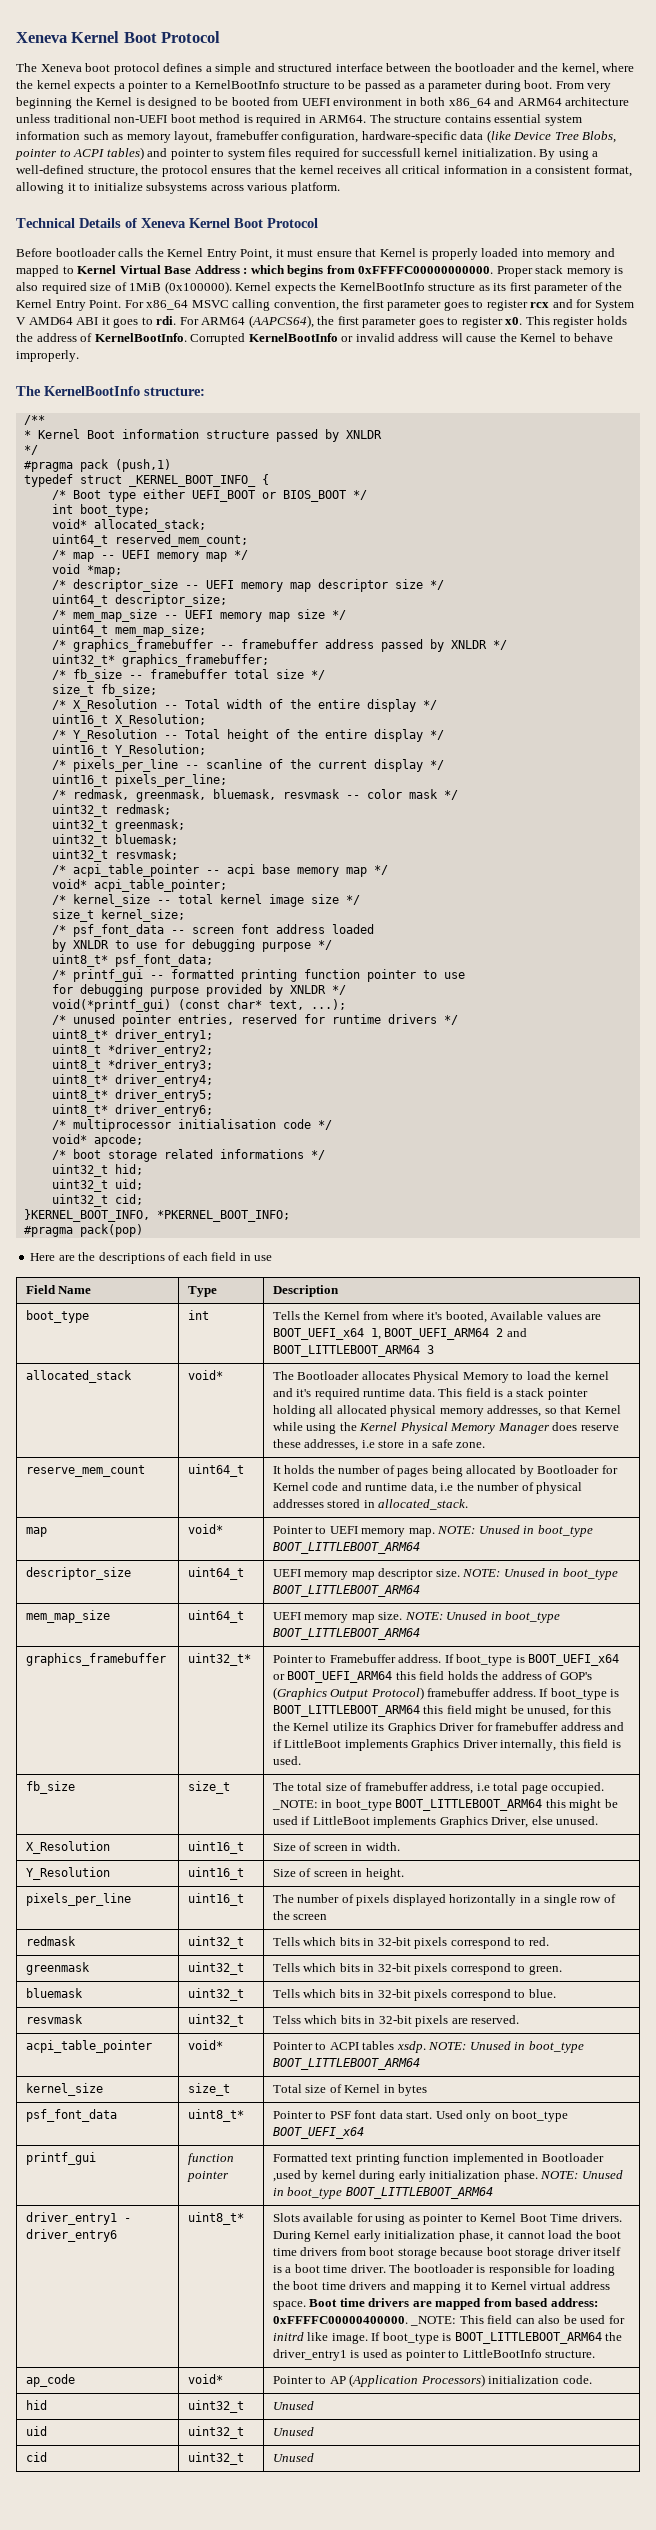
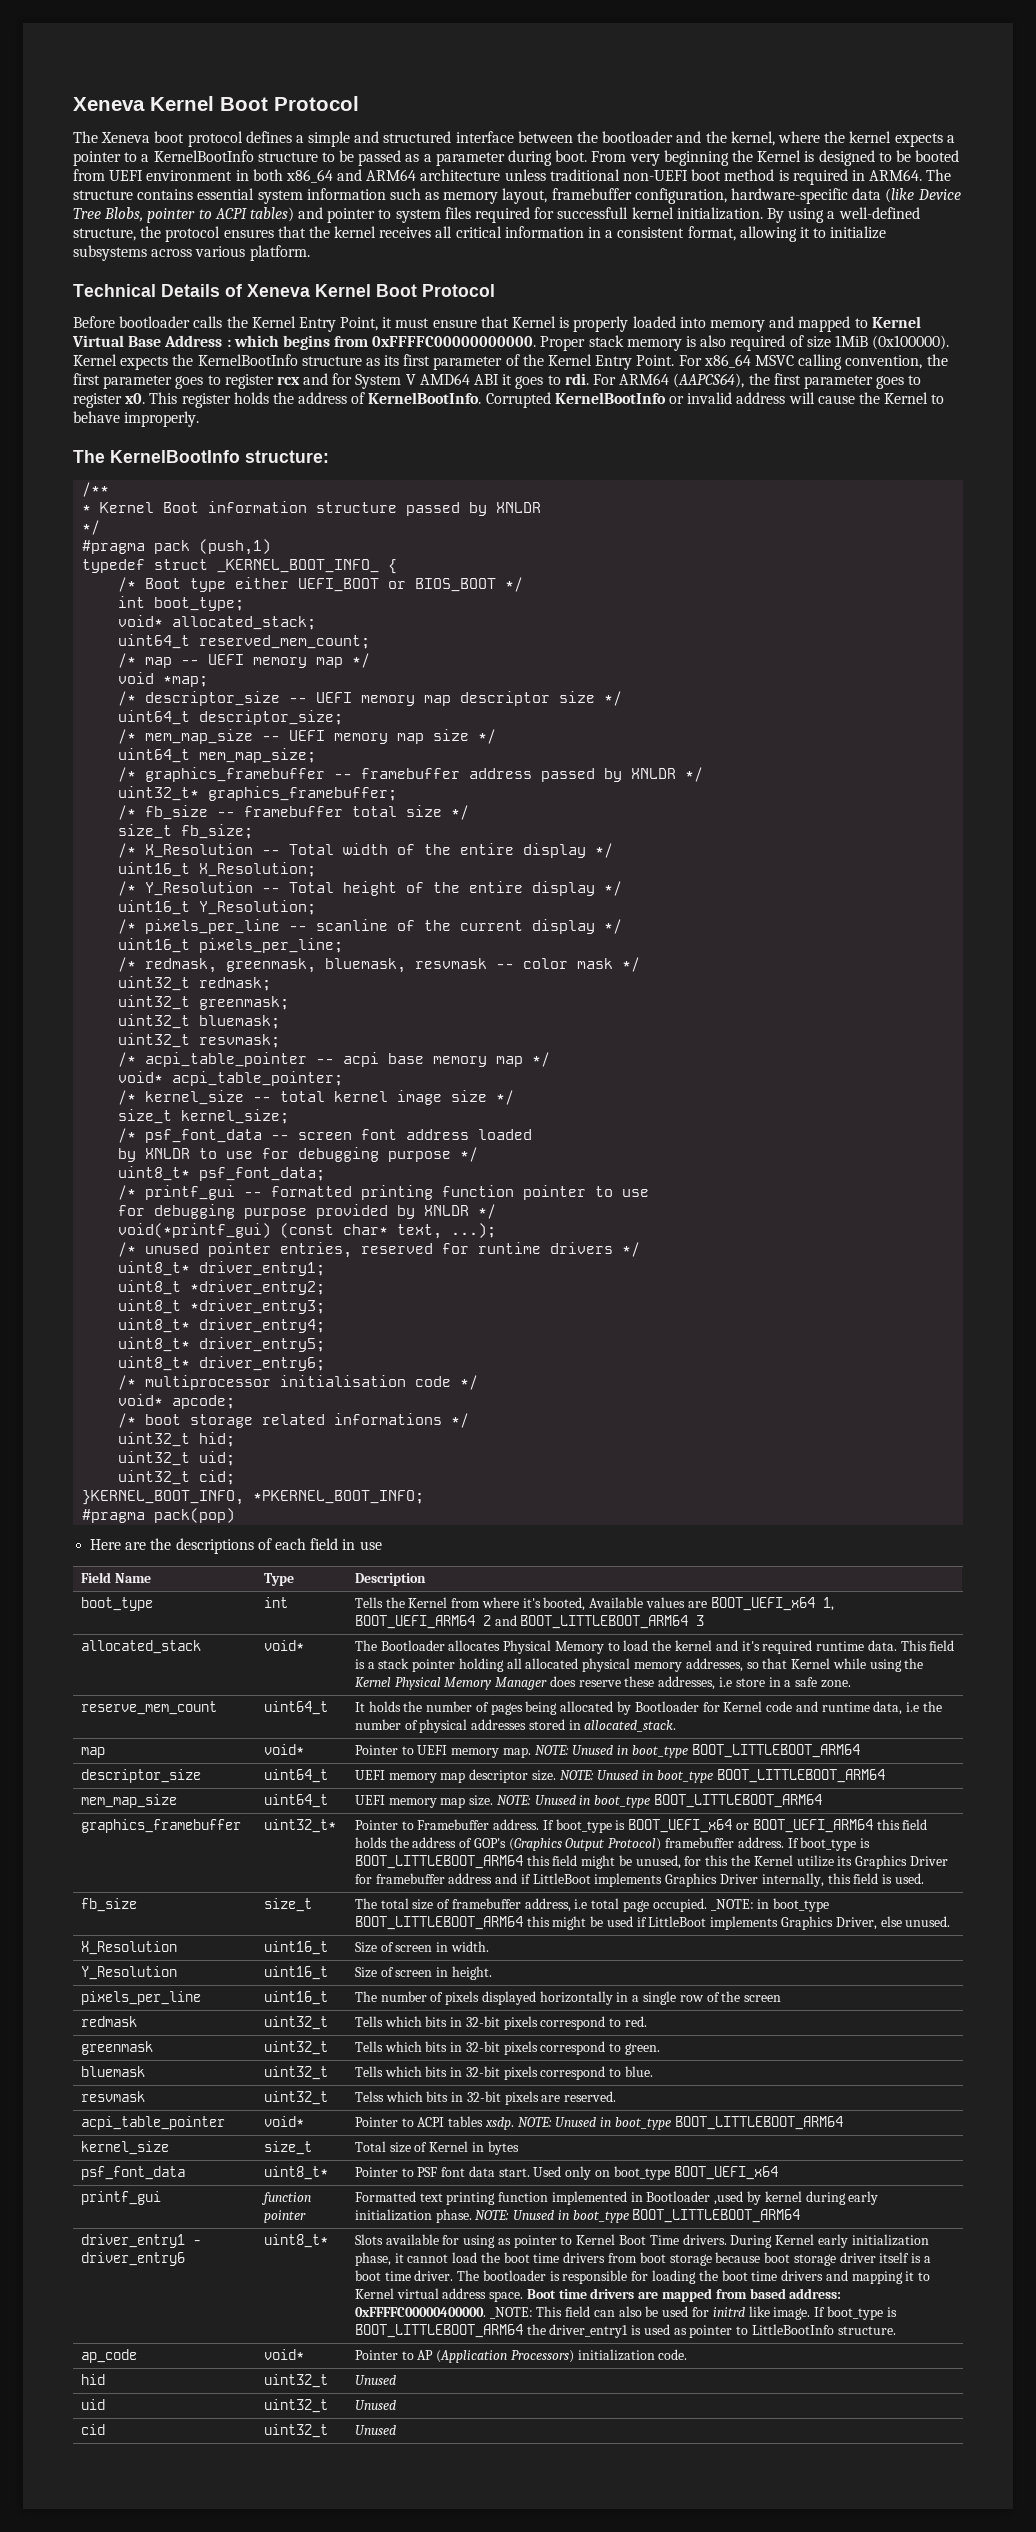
- Proper stack memory is also required size of 1MiB (0x100000).
+ Proper stack memory is also required of size 1MiB (0x100000).

